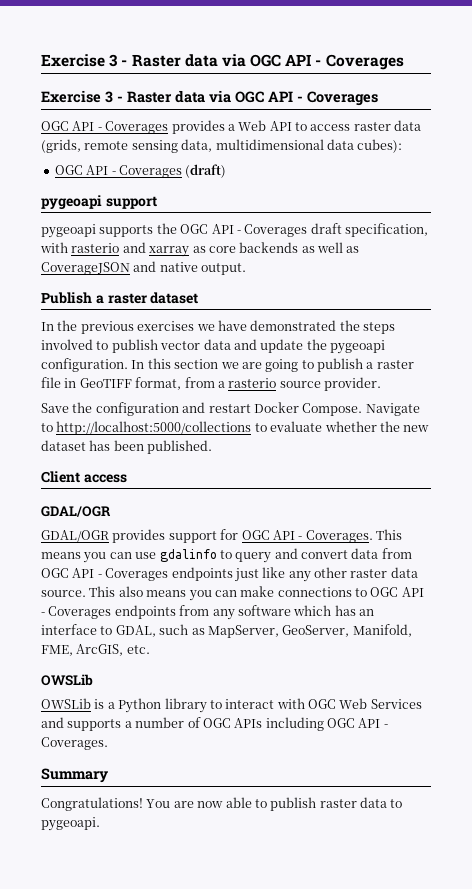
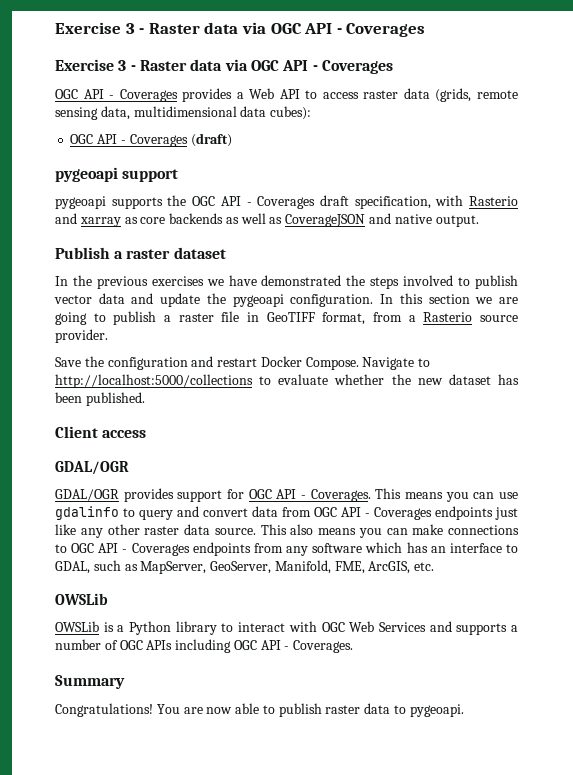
- pygeoapi supports the OGC API - Coverages draft specification, with rasterio and xarray as core backends as well as CoverageJSON and native output.
+ pygeoapi supports the OGC API - Coverages draft specification, with Rasterio and xarray as core backends as well as CoverageJSON and native output.
- In this section we are going to publish a raster file in GeoTIFF format, from a rasterio source provider.
+ In this section we are going to publish a raster file in GeoTIFF format, from a Rasterio source provider.

